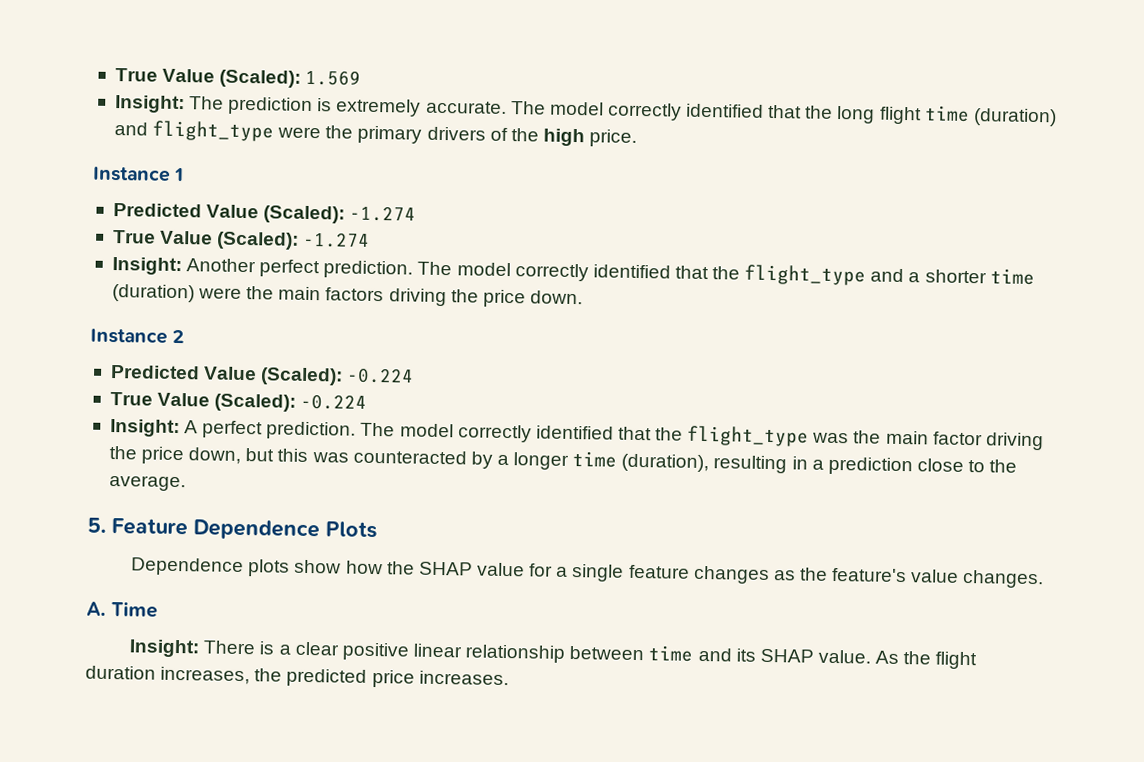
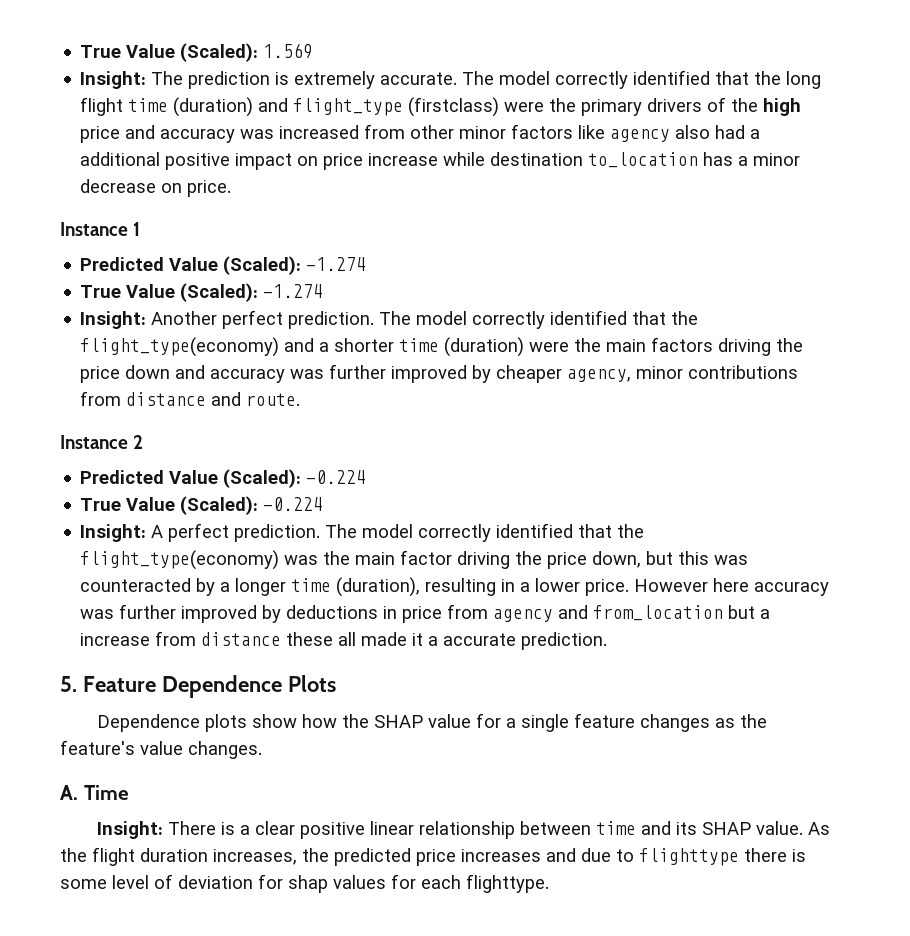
- The model correctly identified that the long flight time (duration) and flight_type were the primary drivers of the high price.
+ The model correctly identified that the long flight time (duration) and flight_type (firstclass) were the primary drivers of the high price and accuracy was increased from other minor factors like agency also had a additional positive impact on price increase while destination to_location has a minor decrease on price.
- The model correctly identified that the flight_type and a shorter time (duration) were the main factors driving the price down.
+ The model correctly identified that the flight_type(economy) and a shorter time (duration) were the main factors driving the price down and accuracy was further improved by cheaper agency, minor contributions from distance and route.
- The model correctly identified that the flight_type was the main factor driving the price down, but this was counteracted by a longer time (duration), resulting in a prediction close to the average.
+ The model correctly identified that the flight_type(economy) was the main factor driving the price down, but this was counteracted by a longer time (duration), resulting in a lower price. However here accuracy was further improved by deductions in price from agency and from_location but a increase from distance these all made it a accurate prediction.
- As the flight duration increases, the predicted price increases.
+ As the flight duration increases, the predicted price increases and due to flighttype there is some level of deviation for shap values for each flighttype.

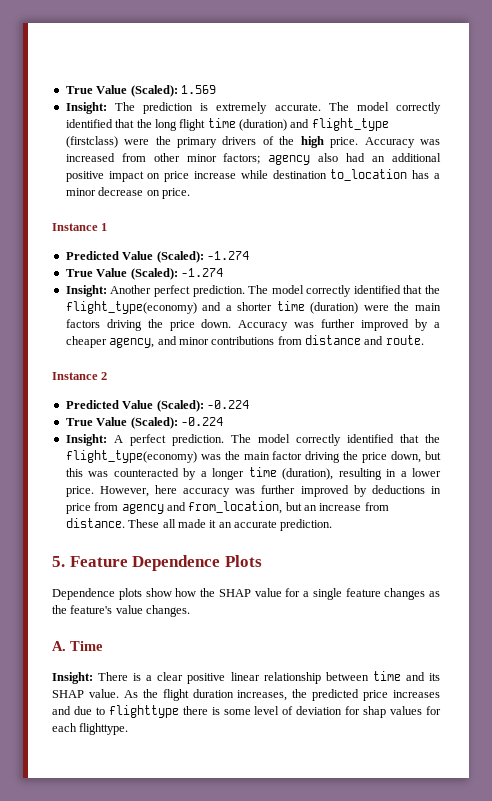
- The model correctly identified that the long flight time (duration) and flight_type (firstclass) were the primary drivers of the high price and accuracy was increased from other minor factors like agency also had a additional positive impact on price increase while destination to_location has a minor decrease on price.
+ The model correctly identified that the long flight time (duration) and flight_type (firstclass) were the primary drivers of the high price. Accuracy was increased from other minor factors; agency also had an additional positive impact on price increase while destination to_location has a minor decrease on price.
- The model correctly identified that the flight_type(economy) and a shorter time (duration) were the main factors driving the price down and accuracy was further improved by cheaper agency, minor contributions from distance and route.
+ The model correctly identified that the flight_type(economy) and a shorter time (duration) were the main factors driving the price down. Accuracy was further improved by a cheaper agency, and minor contributions from distance and route.
- However here accuracy was further improved by deductions in price from agency and from_location but a increase from distance these all made it a accurate prediction.
+ However, here accuracy was further improved by deductions in price from agency and from_location, but an increase from distance. These all made it an accurate prediction.

